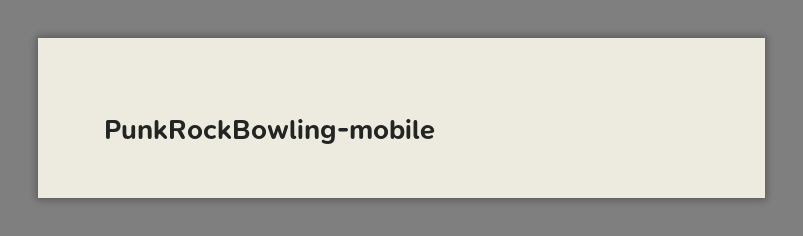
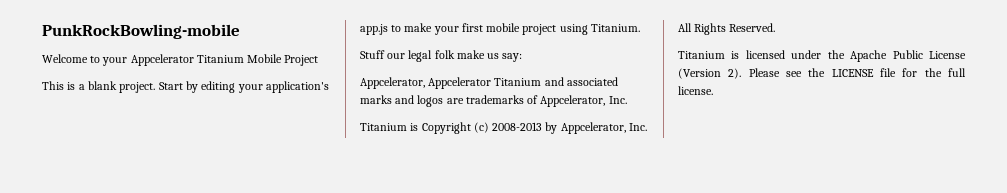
+ Welcome to your Appcelerator Titanium Mobile Project
+ This is a blank project. Start by editing your application's app.js to make your first mobile project using Titanium.
+ Stuff our legal folk make us say:
+ Appcelerator, Appcelerator Titanium and associated marks and logos are trademarks of Appcelerator, Inc.
+ Titanium is Copyright (c) 2008-2013 by Appcelerator, Inc. All Rights Reserved.
+ Titanium is licensed under the Apache Public License (Version 2). Please see the LICENSE file for the full license.

